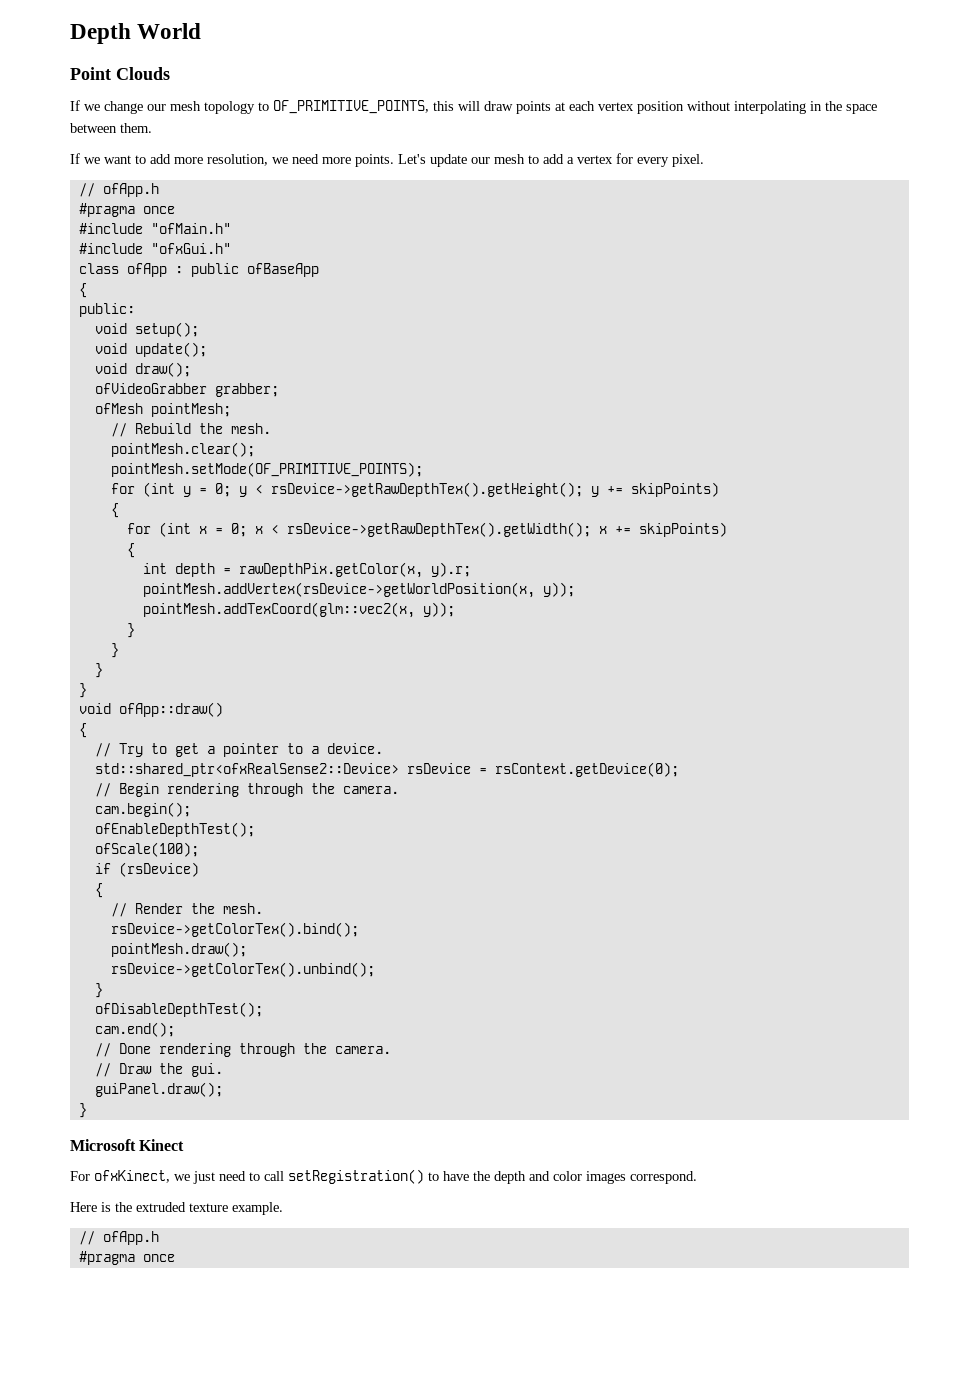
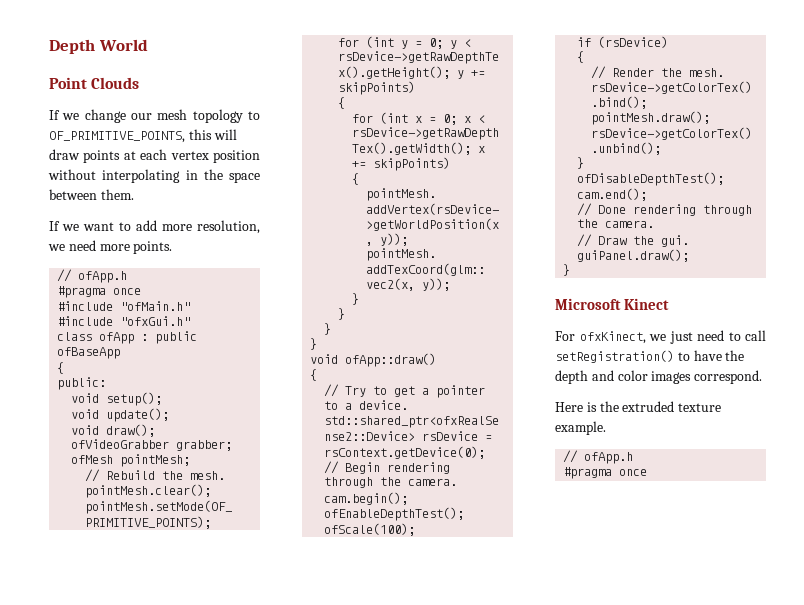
- Let's update our mesh to add a vertex for every pixel.
- int depth = rawDepthPix.getColor(x, y).r;

